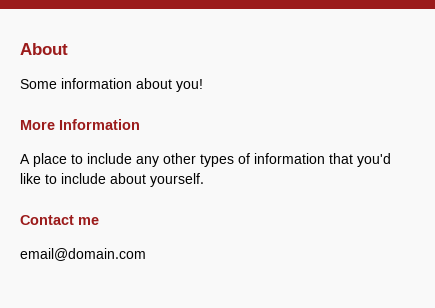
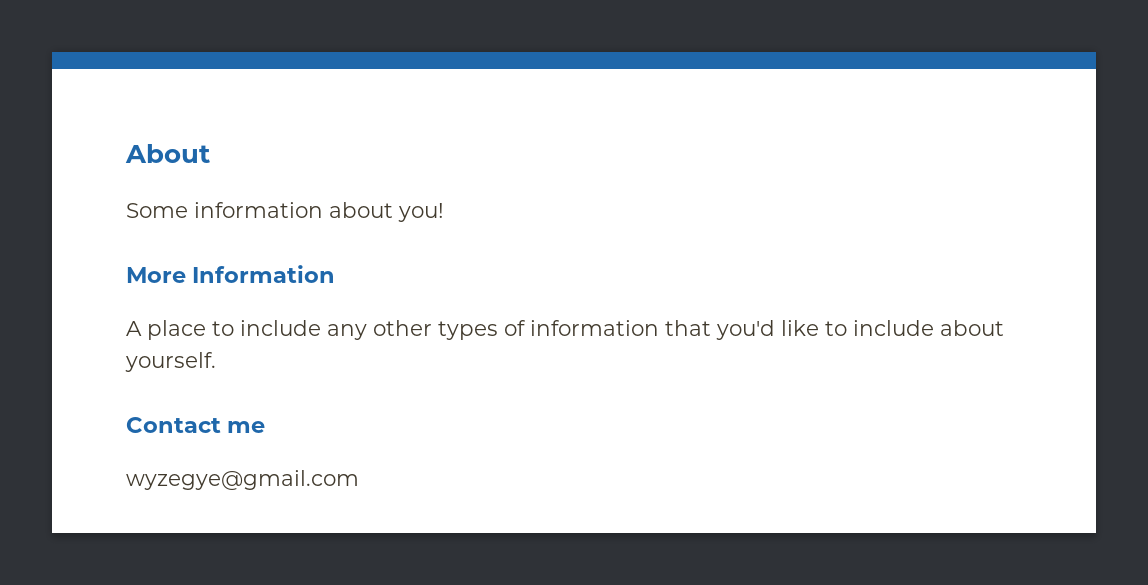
- email@domain.com
+ wyzegye@gmail.com

